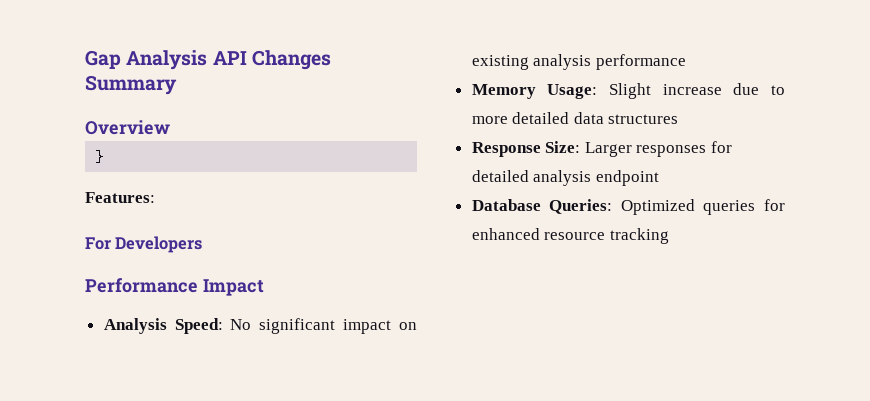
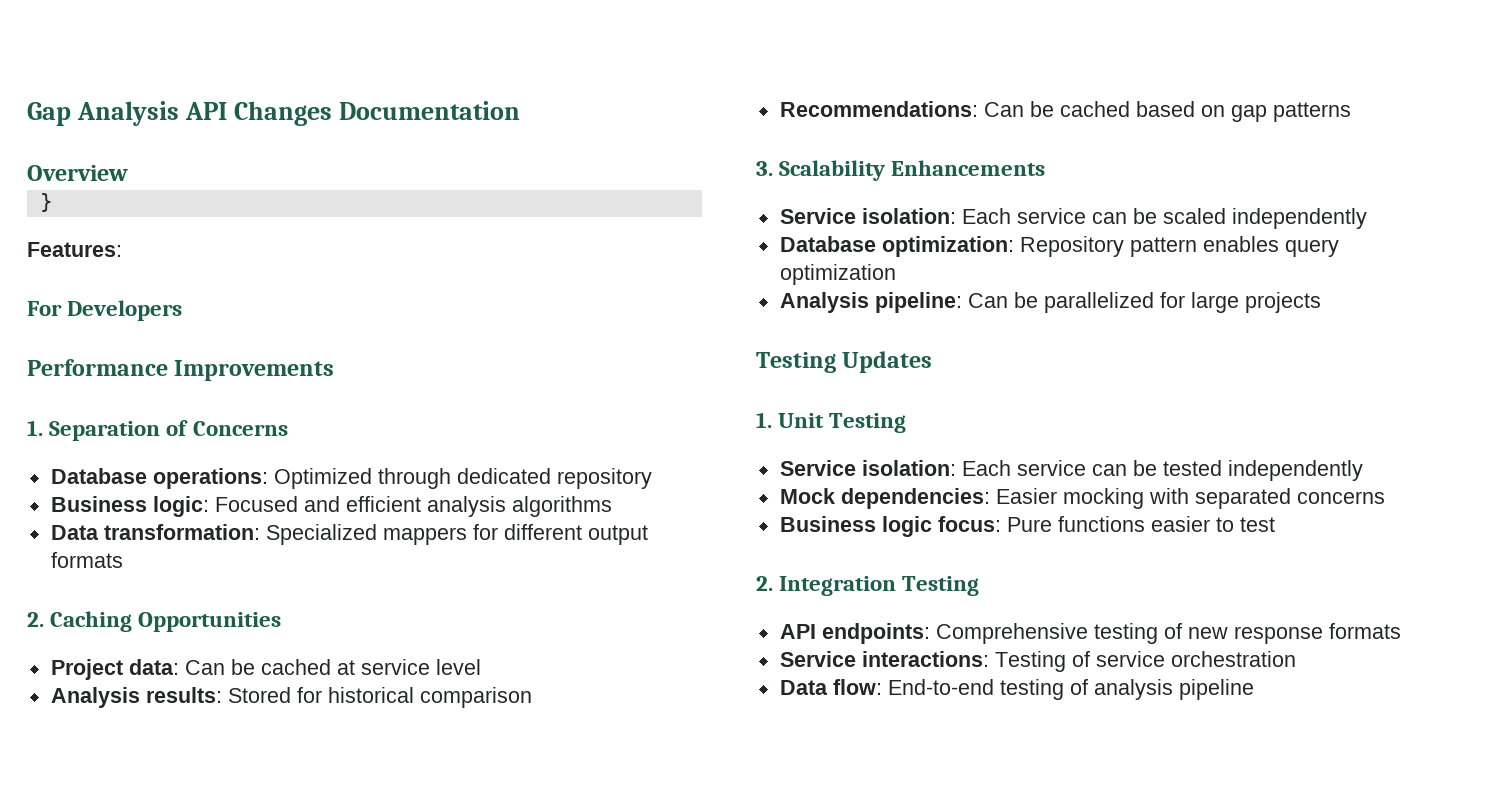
- Gap Analysis API Changes Summary
+ Gap Analysis API Changes Documentation
- Performance Impact
- Analysis Speed: No significant impact on existing analysis performance
- Memory Usage: Slight increase due to more detailed data structures
- Response Size: Larger responses for detailed analysis endpoint
- Database Queries: Optimized queries for enhanced resource tracking
+ Performance Improvements
+ 1. Separation of Concerns
+ Database operations: Optimized through dedicated repository
+ Business logic: Focused and efficient analysis algorithms
+ Data transformation: Specialized mappers for different output formats
+ 2. Caching Opportunities
+ Project data: Can be cached at service level
+ Analysis results: Stored for historical comparison
+ Recommendations: Can be cached based on gap patterns
+ 3. Scalability Enhancements
+ Service isolation: Each service can be scaled independently
+ Database optimization: Repository pattern enables query optimization
+ Analysis pipeline: Can be parallelized for large projects
+ Testing Updates
+ 1. Unit Testing
+ Service isolation: Each service can be tested independently
+ Mock dependencies: Easier mocking with separated concerns
+ Business logic focus: Pure functions easier to test
+ 2. Integration Testing
+ API endpoints: Comprehensive testing of new response formats
+ Service interactions: Testing of service orchestration
+ Data flow: End-to-end testing of analysis pipeline

